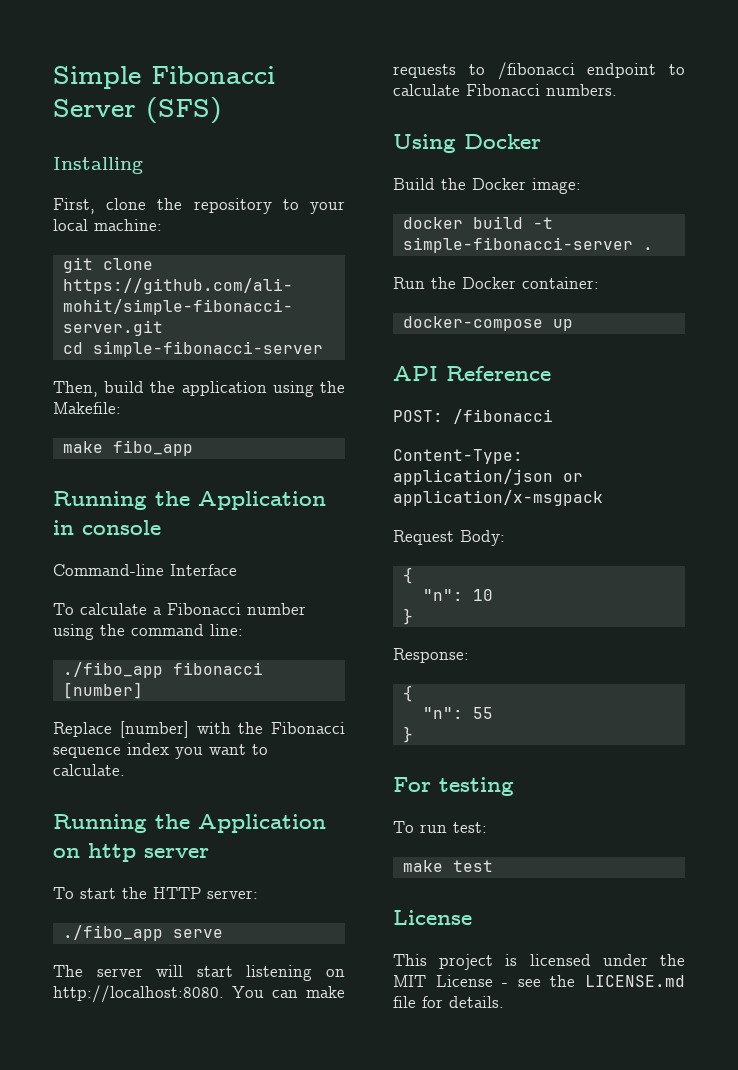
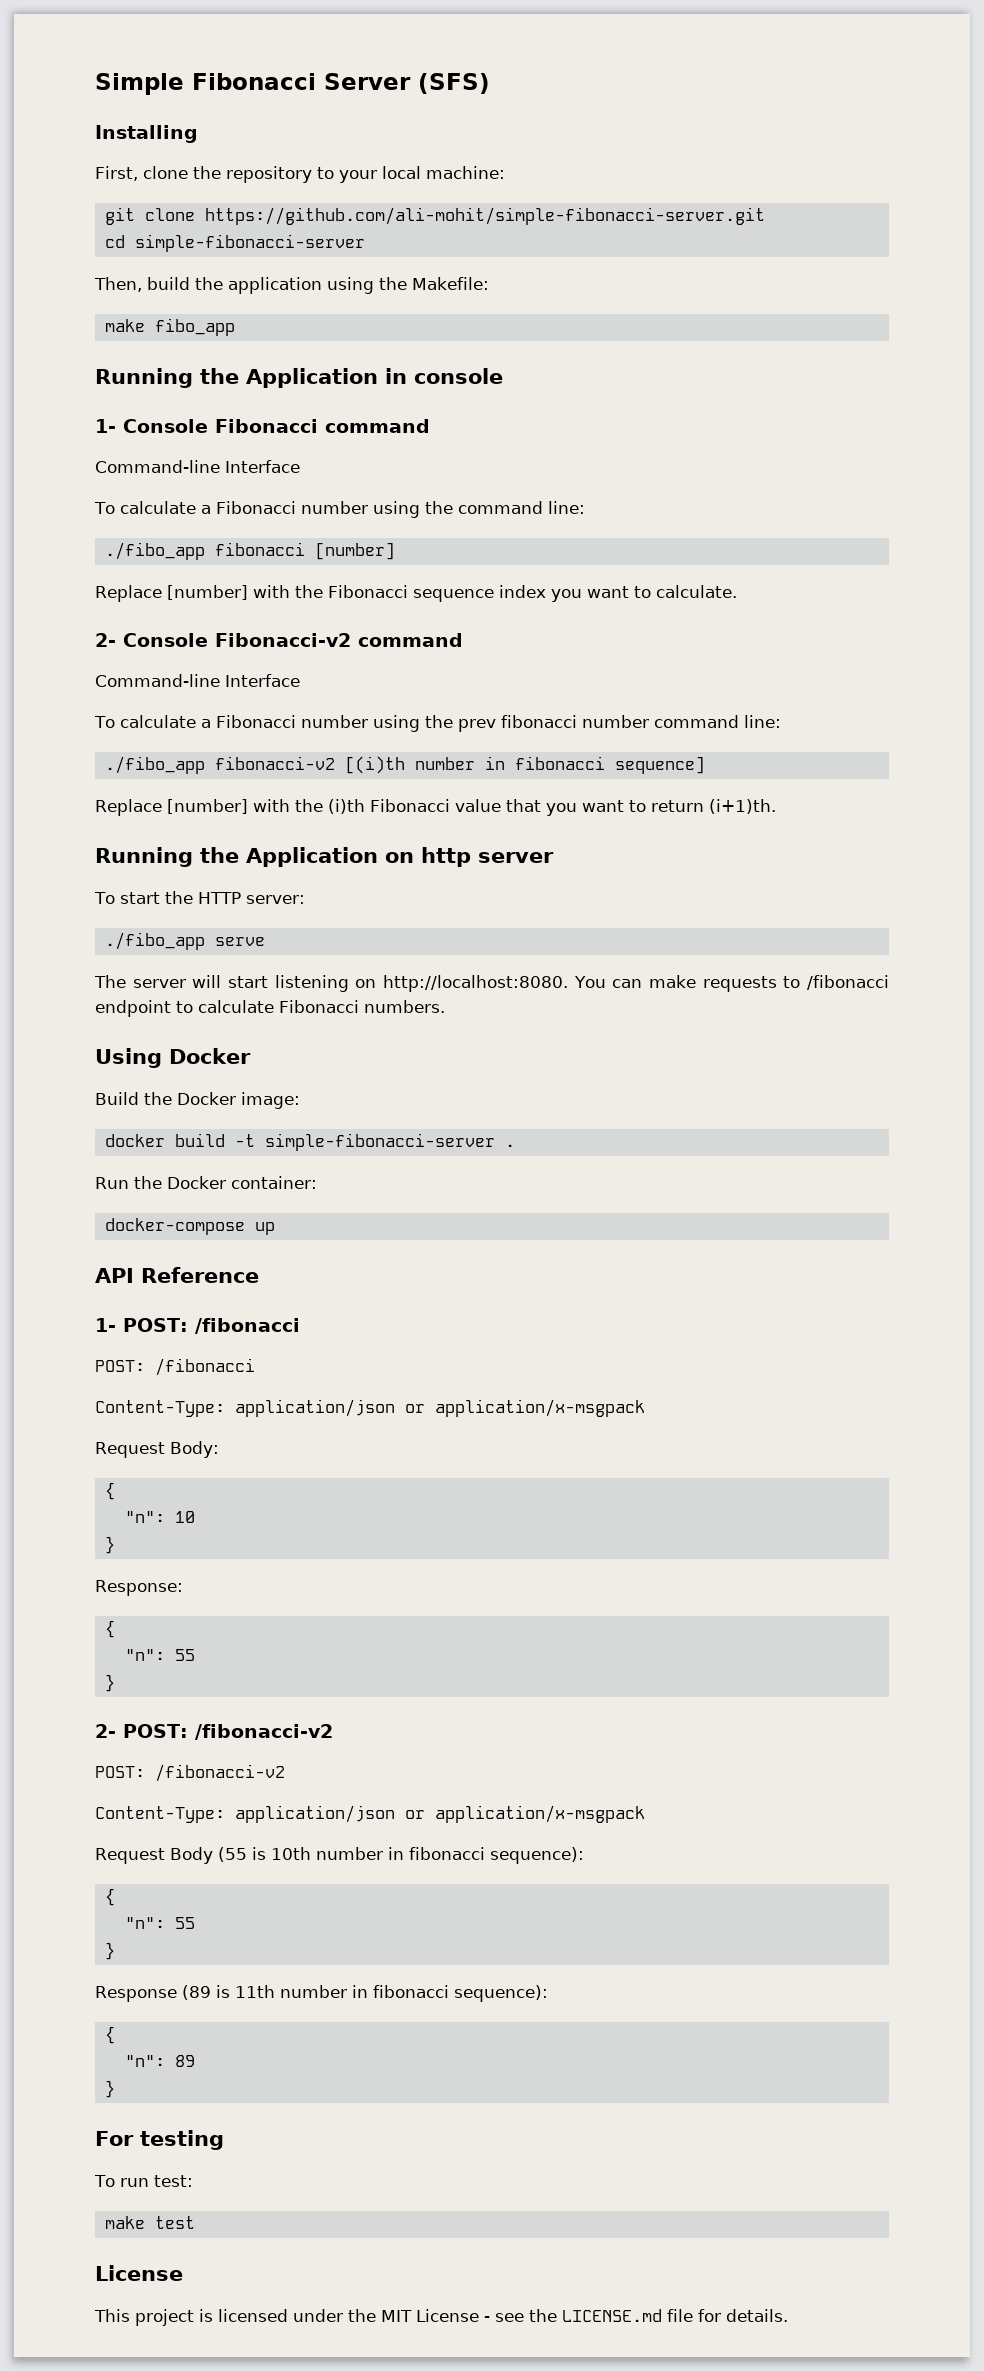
+ 1- Console Fibonacci command
+ 2- Console Fibonacci-v2 command
+ Command-line Interface
+ To calculate a Fibonacci number using the prev fibonacci number command line:
+ ./fibo_app fibonacci-v2 [(i)th number in fibonacci sequence]
+ Replace [number] with the (i)th Fibonacci value that you want to return (i+1)th.
+ 1- POST: /fibonacci
+ 2- POST: /fibonacci-v2
+ POST: /fibonacci-v2
+ Content-Type: application/json or application/x-msgpack
+ Request Body (55 is 10th number in fibonacci sequence):
+ {
+ "n": 55
+ }
+ Response (89 is 11th number in fibonacci sequence):
+ {
+ "n": 89
+ }

